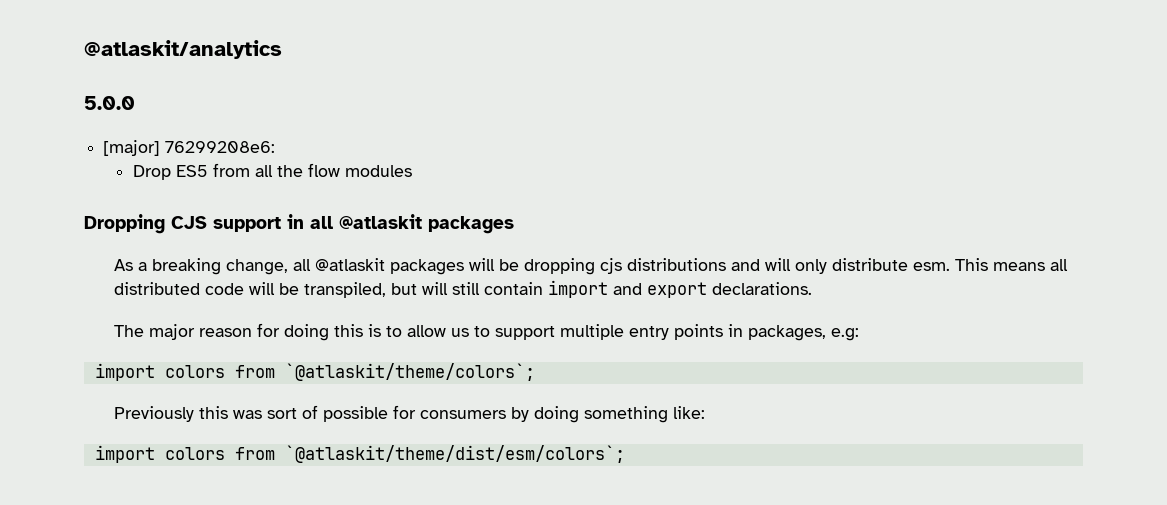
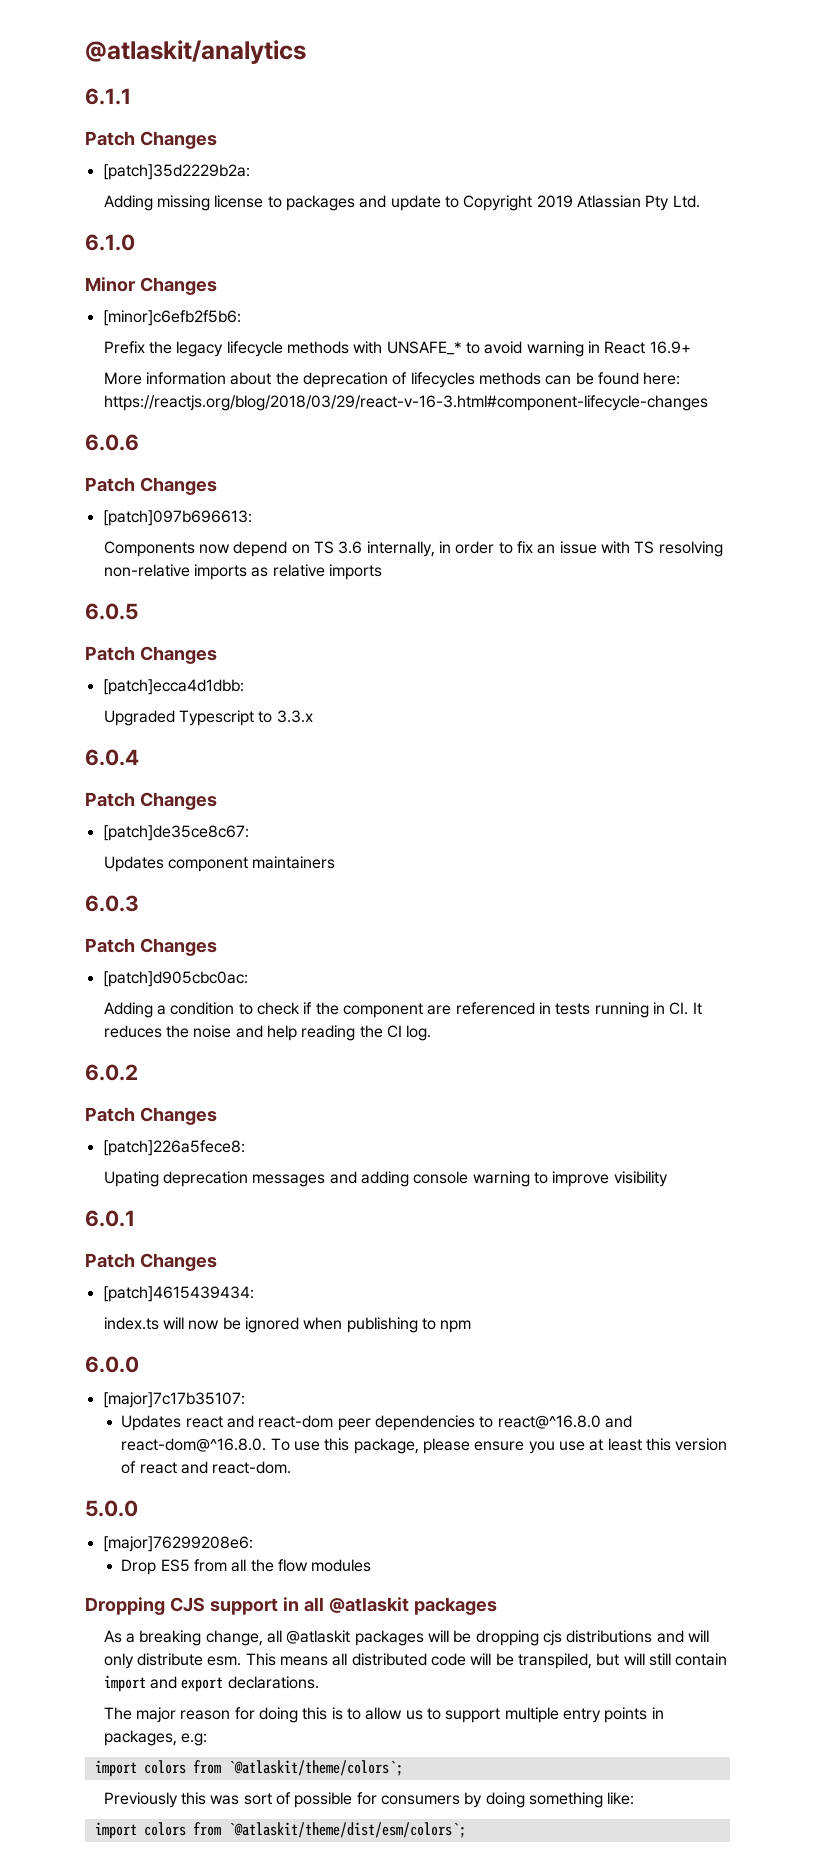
+ 6.1.1
+ Patch Changes
+ [patch]35d2229b2a:
+ Adding missing license to packages and update to Copyright 2019 Atlassian Pty Ltd.
+ 6.1.0
+ Minor Changes
+ [minor]c6efb2f5b6:
+ Prefix the legacy lifecycle methods with UNSAFE_* to avoid warning in React 16.9+
+ More information about the deprecation of lifecycles methods can be found here: https://reactjs.org/blog/2018/03/29/react-v-16-3.html#component-lifecycle-changes
+ 6.0.6
+ Patch Changes
+ [patch]097b696613:
+ Components now depend on TS 3.6 internally, in order to fix an issue with TS resolving non-relative imports as relative imports
+ 6.0.5
+ Patch Changes
+ [patch]ecca4d1dbb:
+ Upgraded Typescript to 3.3.x
+ 6.0.4
+ Patch Changes
+ [patch]de35ce8c67:
+ Updates component maintainers
+ 6.0.3
+ Patch Changes
+ [patch]d905cbc0ac:
+ Adding a condition to check if the component are referenced in tests running in CI. It reduces the noise and help reading the CI log.
+ 6.0.2
+ Patch Changes
+ [patch]226a5fece8:
+ Upating deprecation messages and adding console warning to improve visibility
+ 6.0.1
+ Patch Changes
+ [patch]4615439434:
+ index.ts will now be ignored when publishing to npm
+ 6.0.0
+ [major]7c17b35107:
+ Updates react and react-dom peer dependencies to react@^16.8.0 and react-dom@^16.8.0. To use this package, please ensure you use at least this version of react and react-dom.
- [major] 76299208e6:
+ [major]76299208e6:

